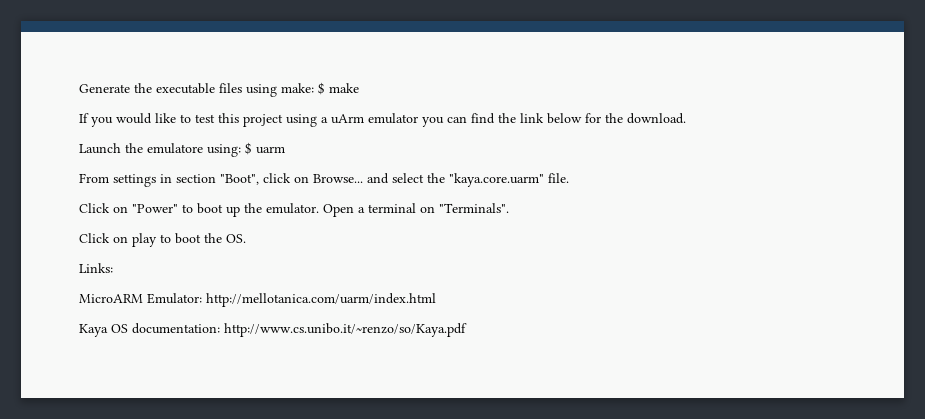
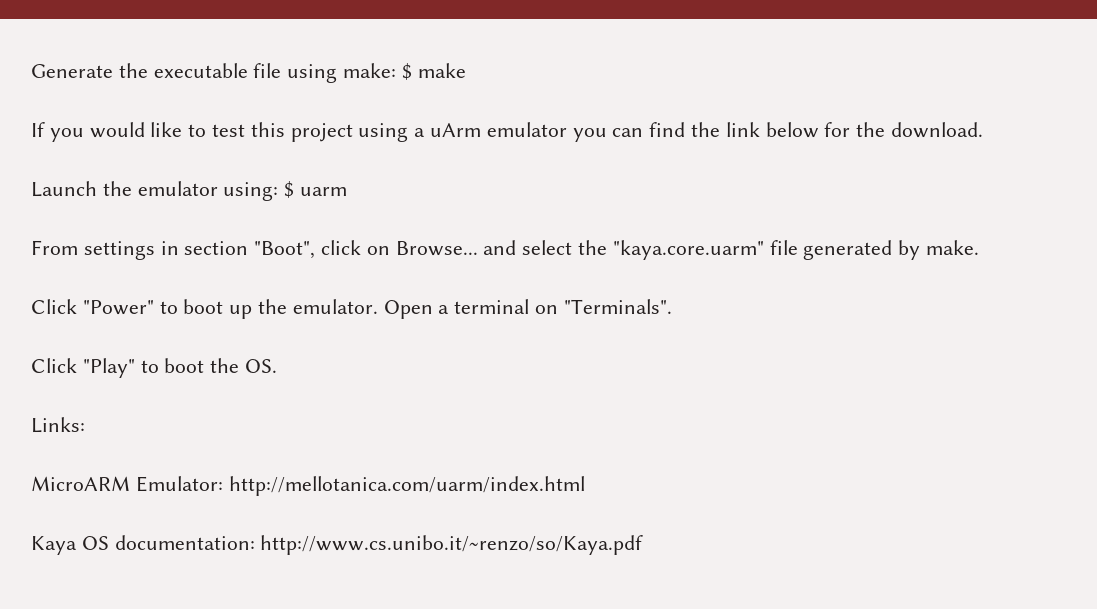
- Generate the executable files using make: $ make
+ Generate the executable file using make: $ make
- Launch the emulatore using: $ uarm
+ Launch the emulator using: $ uarm
- From settings in section "Boot", click on Browse... and select the "kaya.core.uarm" file.
- Click on "Power" to boot up the emulator.
+ From settings in section "Boot", click on Browse... and select the "kaya.core.uarm" file generated by make.
+ Click "Power" to boot up the emulator.
- Click on play to boot the OS.
+ Click "Play" to boot the OS.

